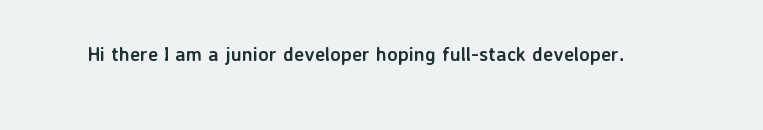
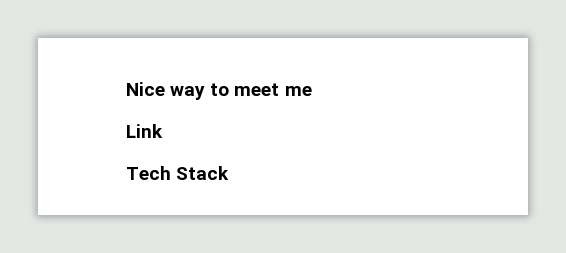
- Hi there I am a junior developer hoping full-stack developer.
+ Nice way to meet me
+ Link
+ Tech Stack

